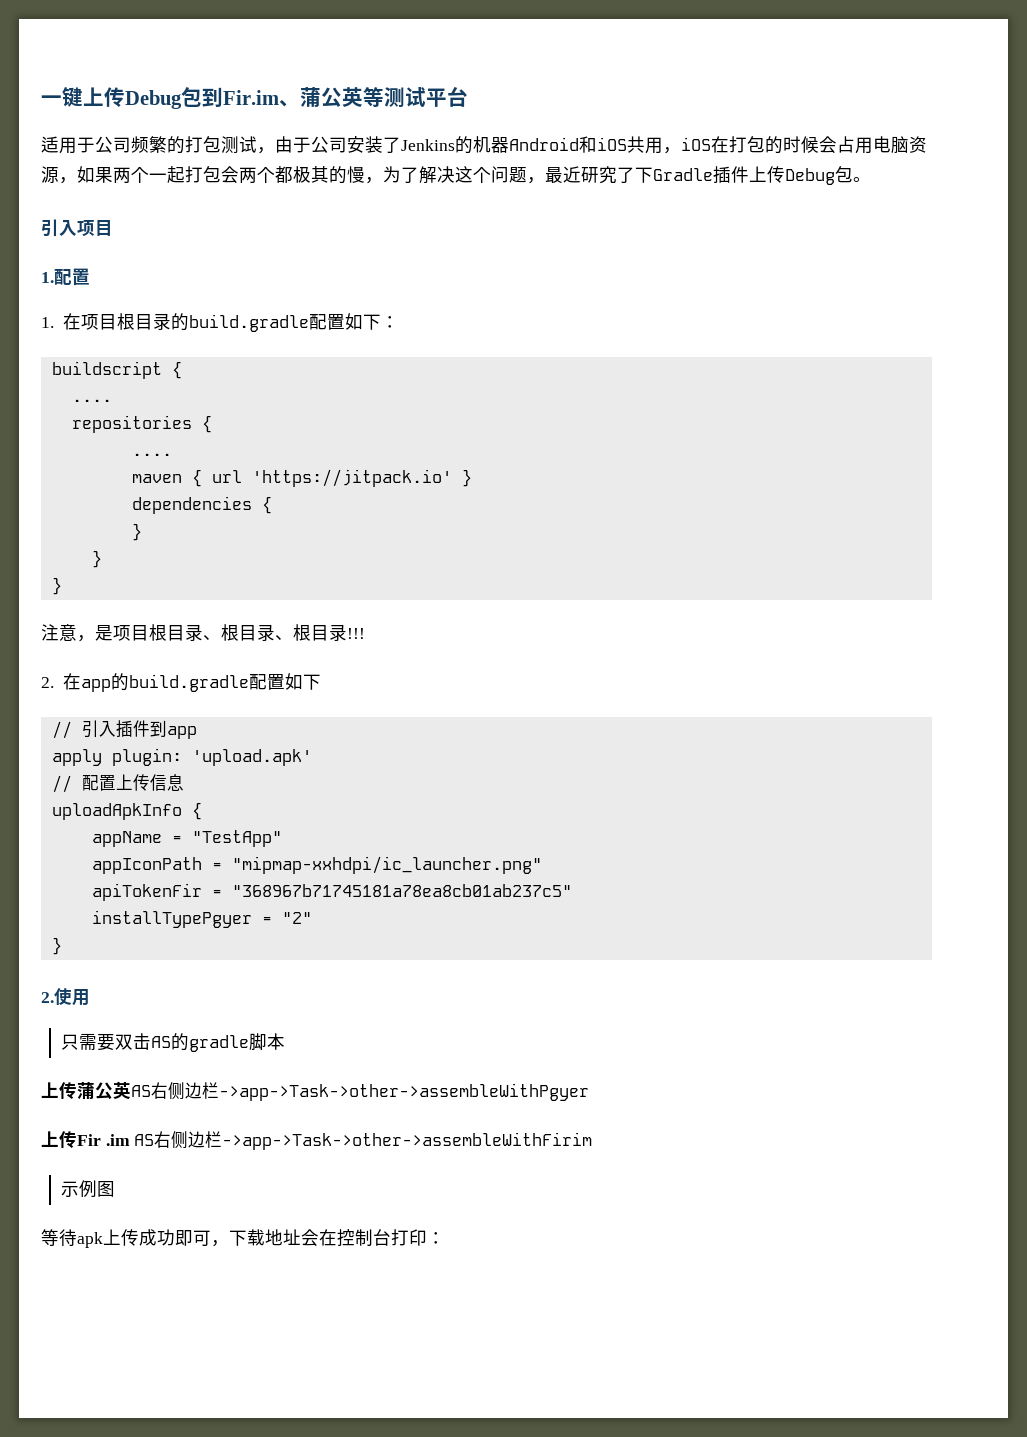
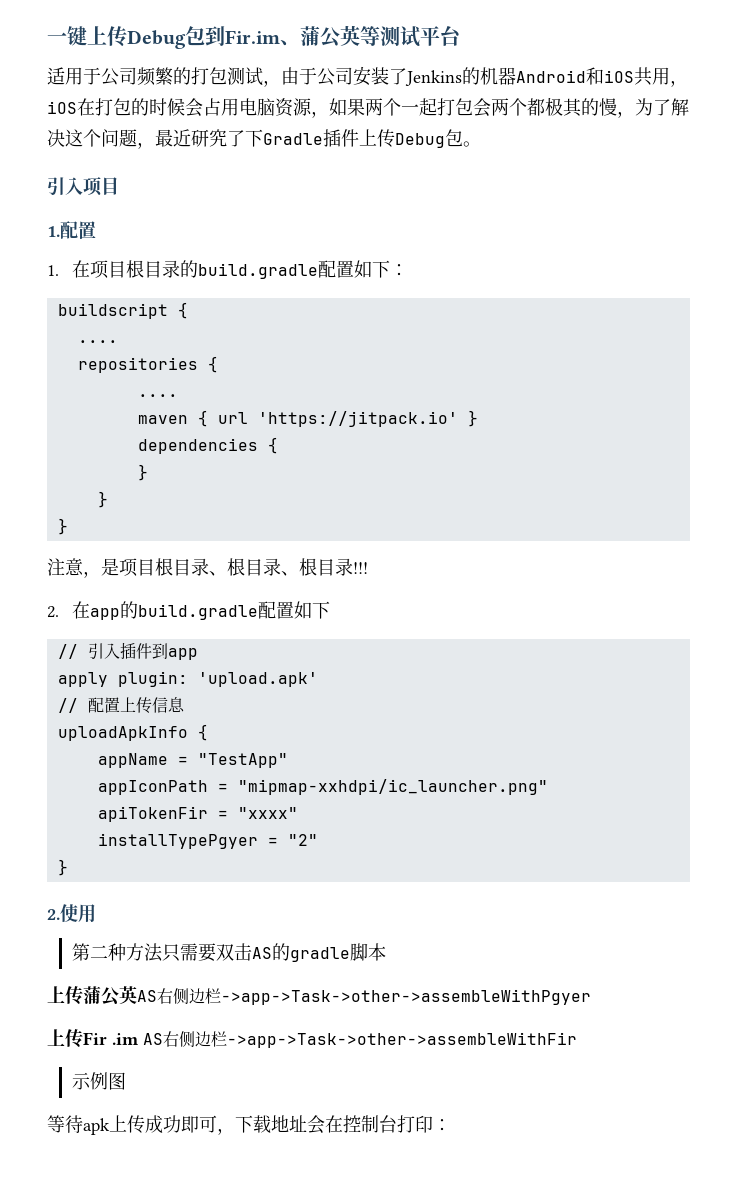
- apiTokenFir = "368967b71745181a78ea8cb01ab237c5"
+ apiTokenFir = "xxxx"
- 只需要双击AS的gradle脚本
+ 第二种方法只需要双击AS的gradle脚本
- 上传Fir .im AS右侧边栏->app->Task->other->assembleWithFirim
+ 上传Fir .im AS右侧边栏->app->Task->other->assembleWithFir

